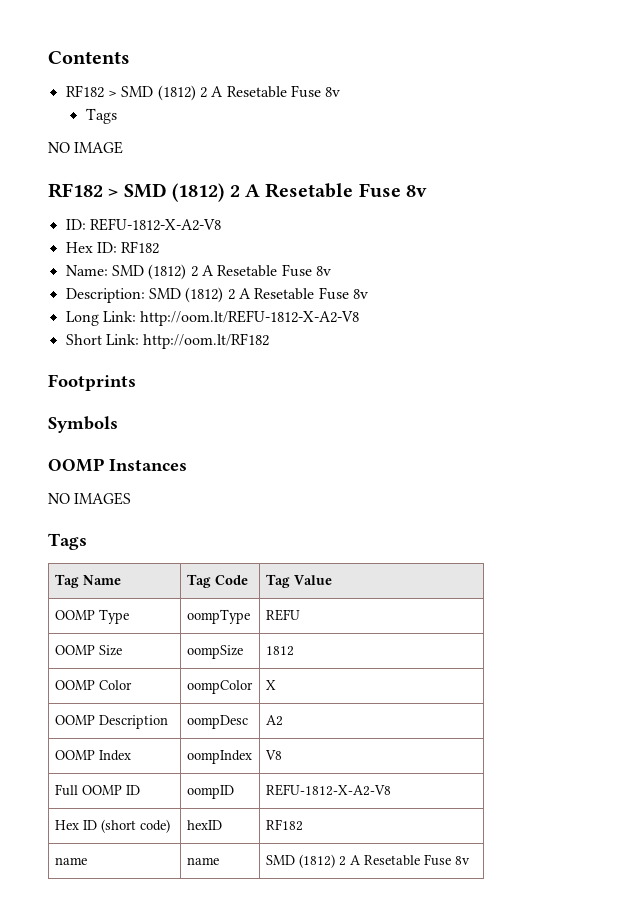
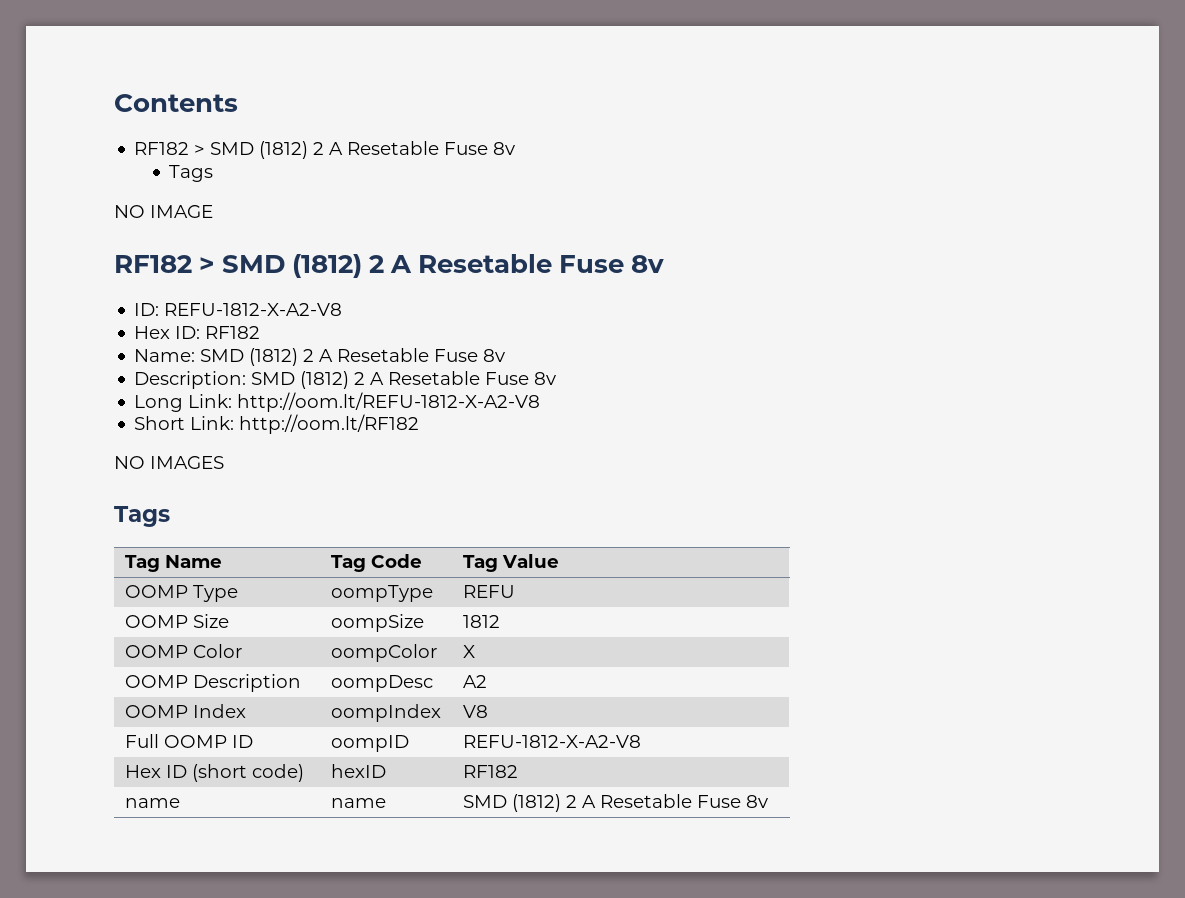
- Footprints
- Symbols
- OOMP Instances

